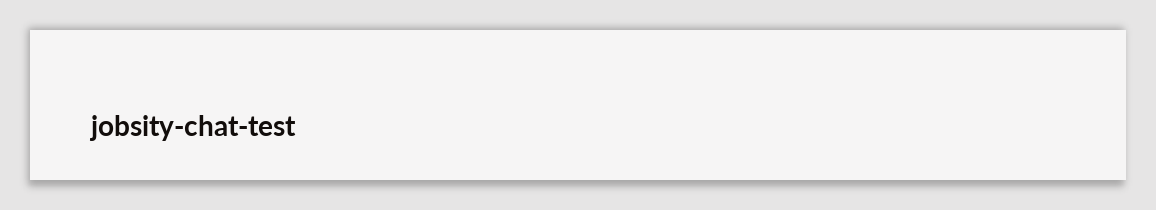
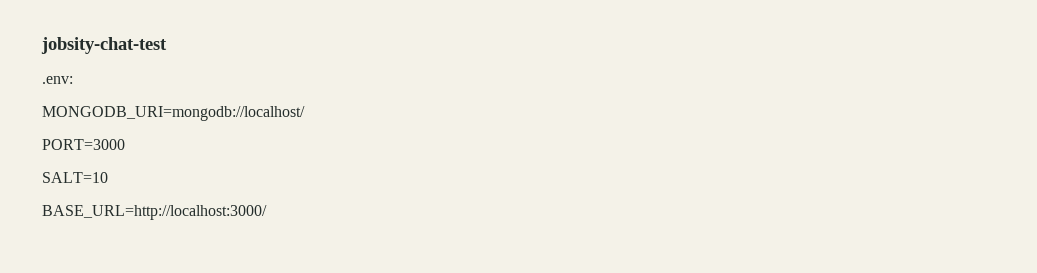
+ .env:
+ MONGODB_URI=mongodb://localhost/
+ PORT=3000
+ SALT=10
+ BASE_URL=http://localhost:3000/

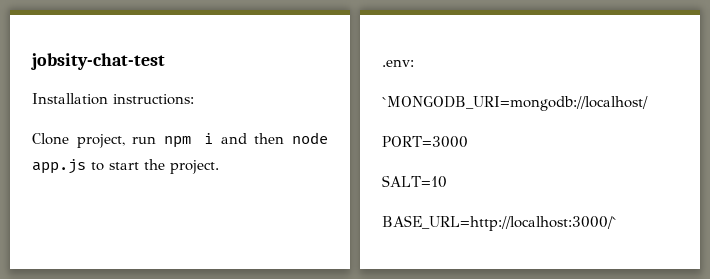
+ Installation instructions:
+ Clone project, run npm i and then node app.js to start the project.
- MONGODB_URI=mongodb://localhost/
+ `MONGODB_URI=mongodb://localhost/
- BASE_URL=http://localhost:3000/
+ BASE_URL=http://localhost:3000/`

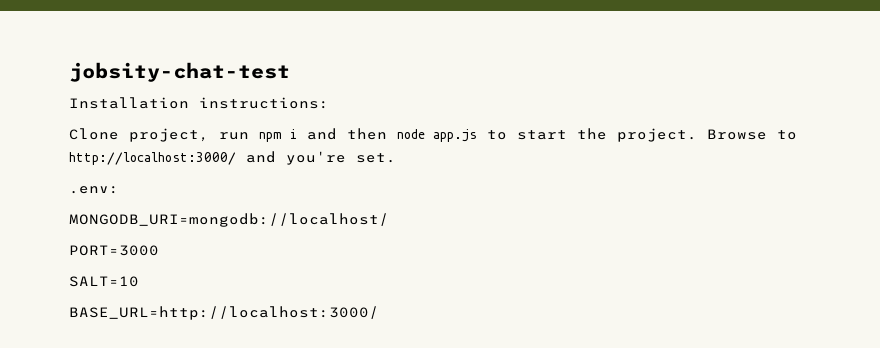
+ Browse to http://localhost:3000/ and you're set.
- `MONGODB_URI=mongodb://localhost/
+ MONGODB_URI=mongodb://localhost/
- BASE_URL=http://localhost:3000/`
+ BASE_URL=http://localhost:3000/

